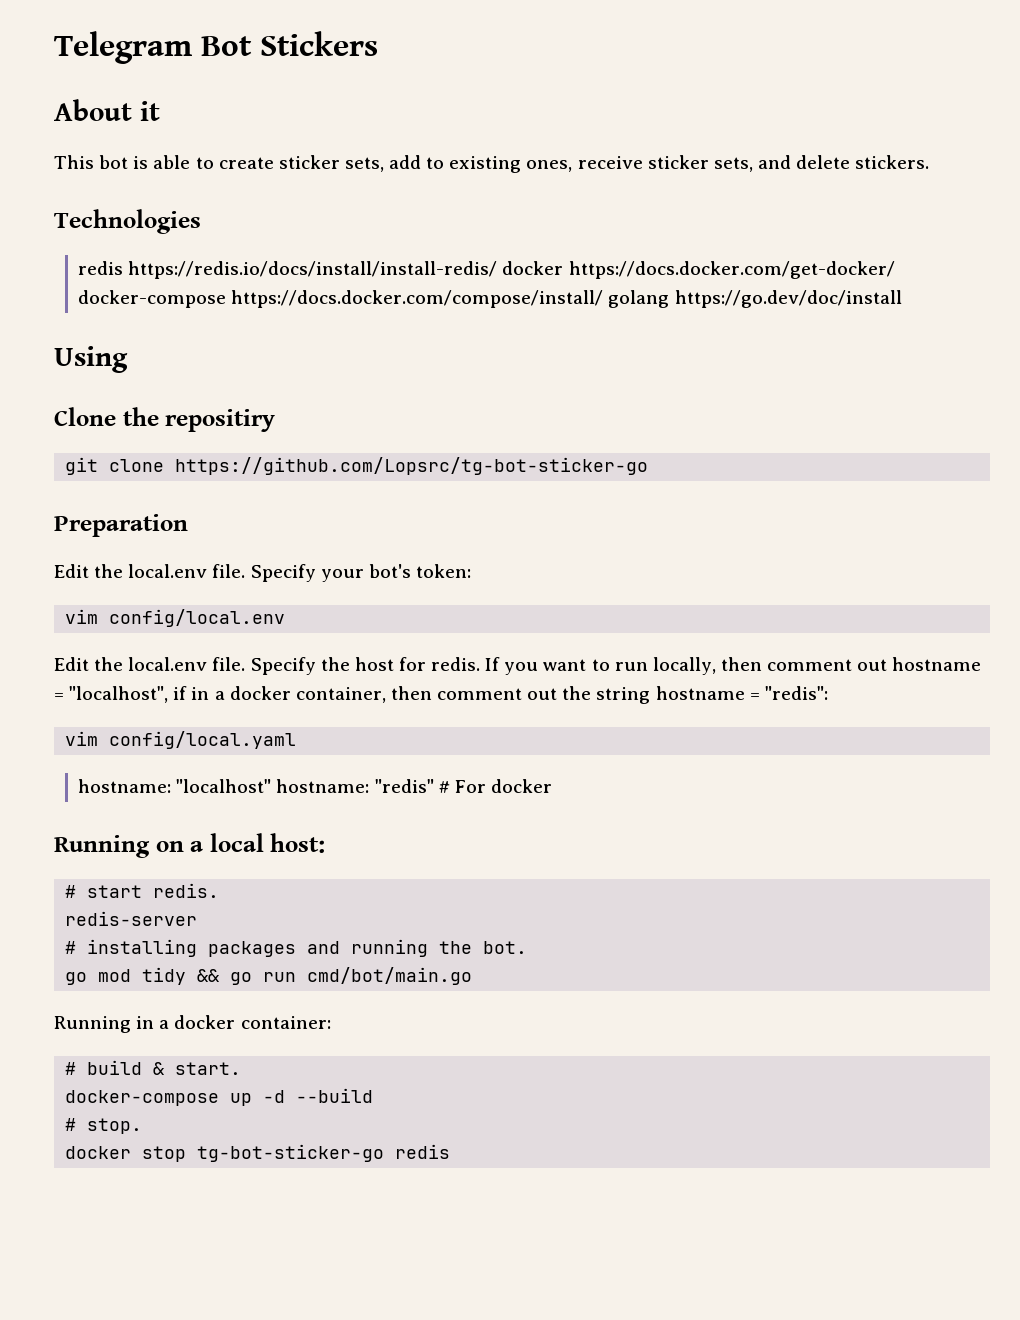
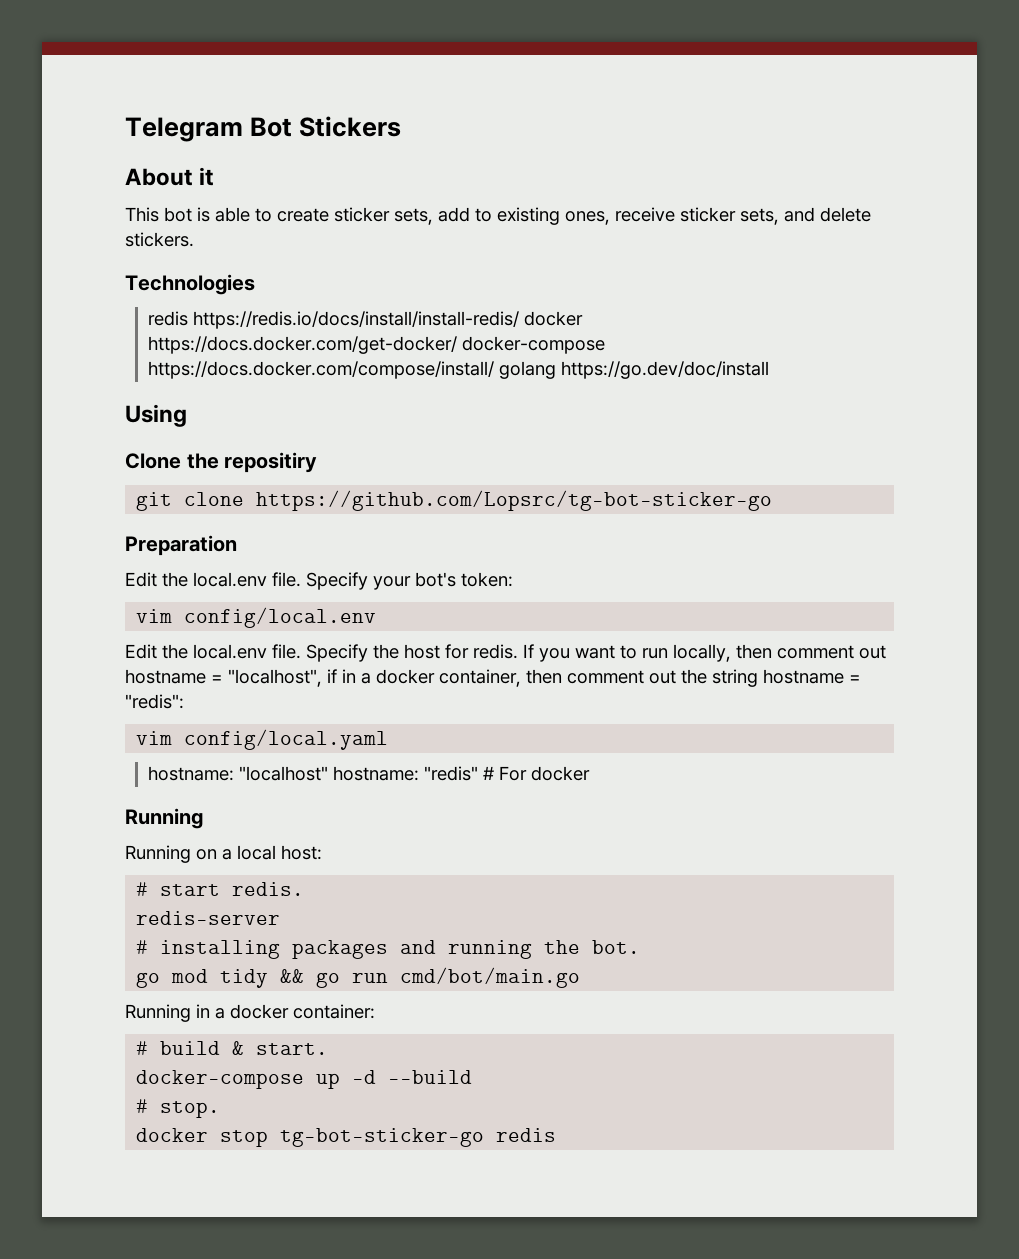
  hostname: "localhost" hostname: "redis" # For docker
+ Running

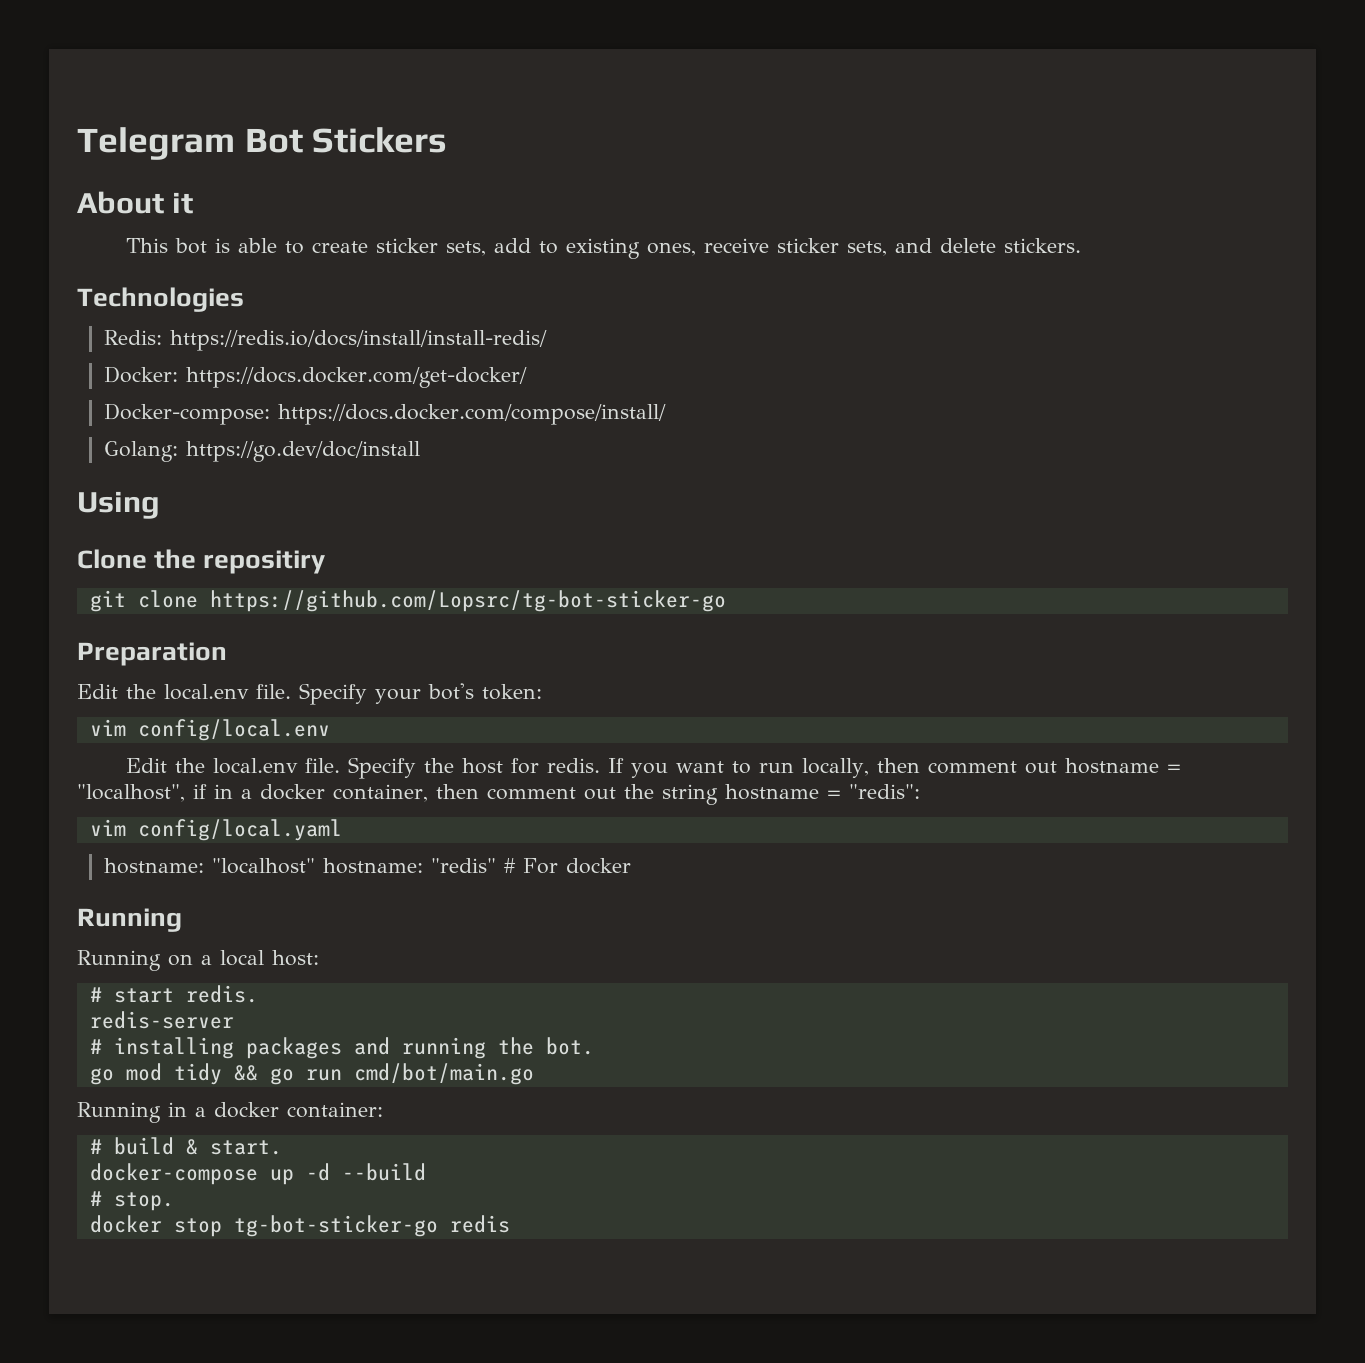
- redis https://redis.io/docs/install/install-redis/ docker https://docs.docker.com/get-docker/ docker-compose https://docs.docker.com/compose/install/ golang https://go.dev/doc/install
+ Redis: https://redis.io/docs/install/install-redis/
+ Docker: https://docs.docker.com/get-docker/
+ Docker-compose: https://docs.docker.com/compose/install/
+ Golang: https://go.dev/doc/install

